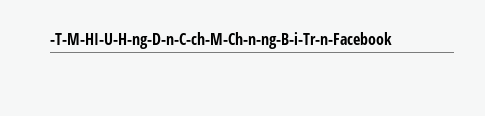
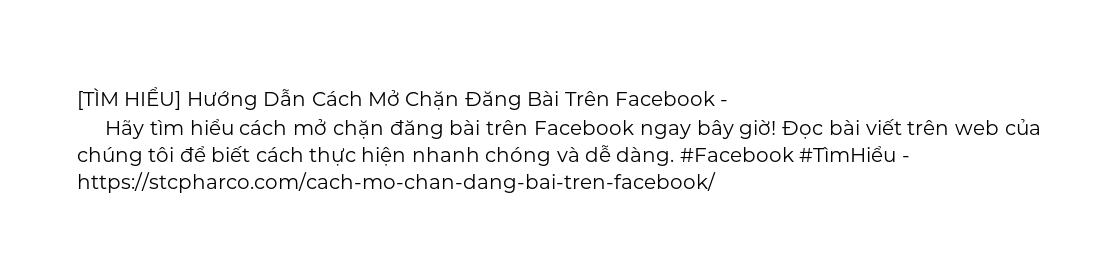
- -T-M-HI-U-H-ng-D-n-C-ch-M-Ch-n-ng-B-i-Tr-n-Facebook
+ [TÌM HIỂU] Hướng Dẫn Cách Mở Chặn Đăng Bài Trên Facebook -
+ Hãy tìm hiểu cách mở chặn đăng bài trên Facebook ngay bây giờ! Đọc bài viết trên web của chúng tôi để biết cách thực hiện nhanh chóng và dễ dàng. #Facebook #TìmHiểu - https://stcpharco.com/cach-mo-chan-dang-bai-tren-facebook/

